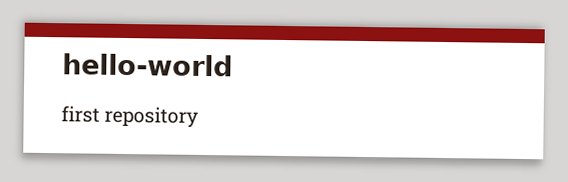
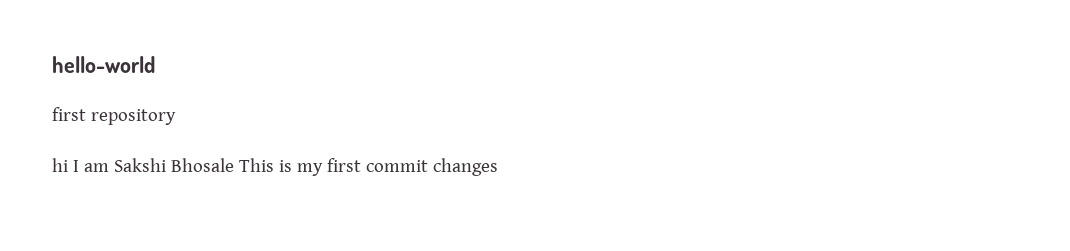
+ hi I am Sakshi Bhosale This is my first commit changes

